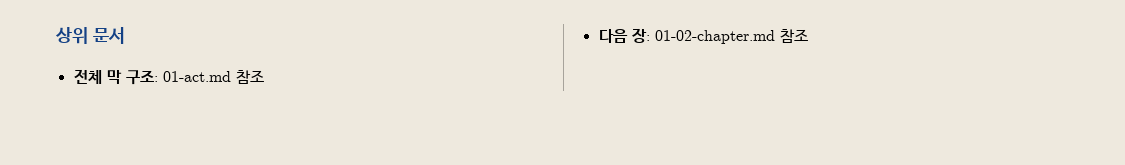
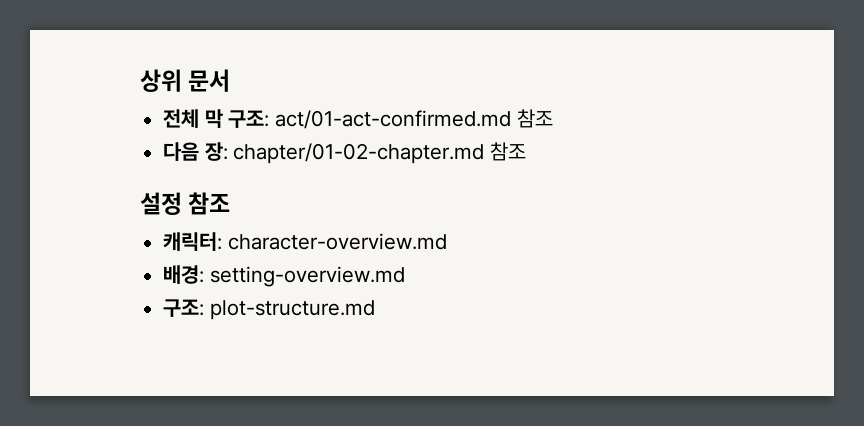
- 전체 막 구조: 01-act.md 참조
+ 전체 막 구조: act/01-act-confirmed.md 참조
- 다음 장: 01-02-chapter.md 참조
+ 다음 장: chapter/01-02-chapter.md 참조
+ 설정 참조
+ 캐릭터: character-overview.md
+ 배경: setting-overview.md
+ 구조: plot-structure.md

